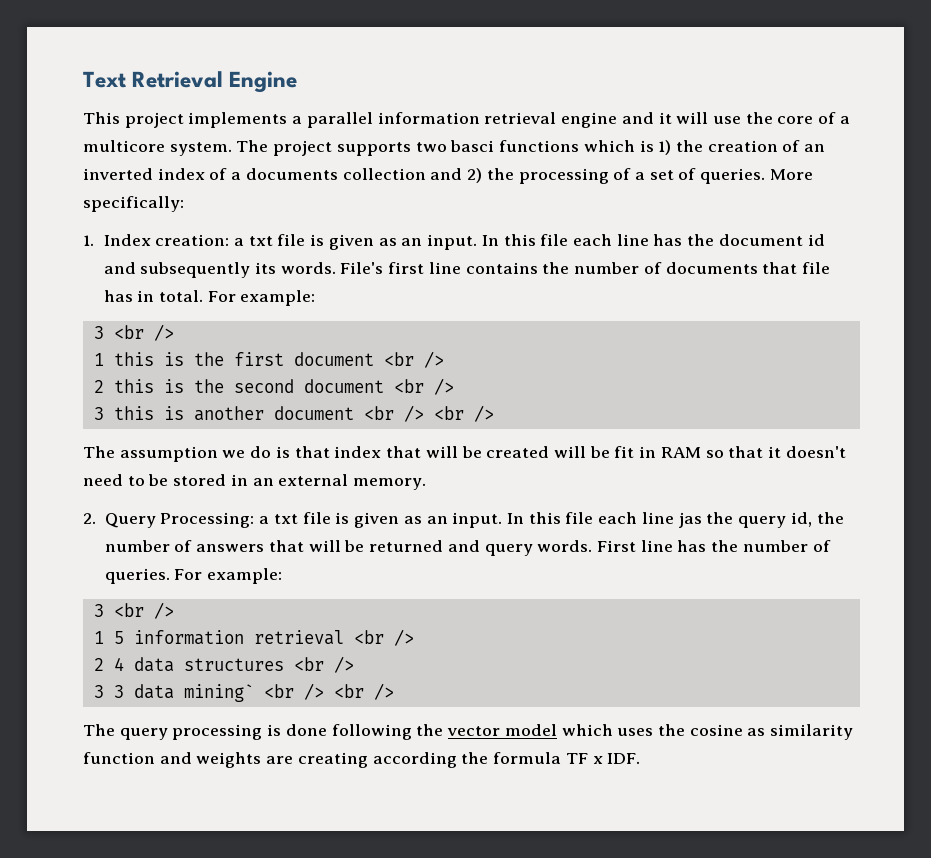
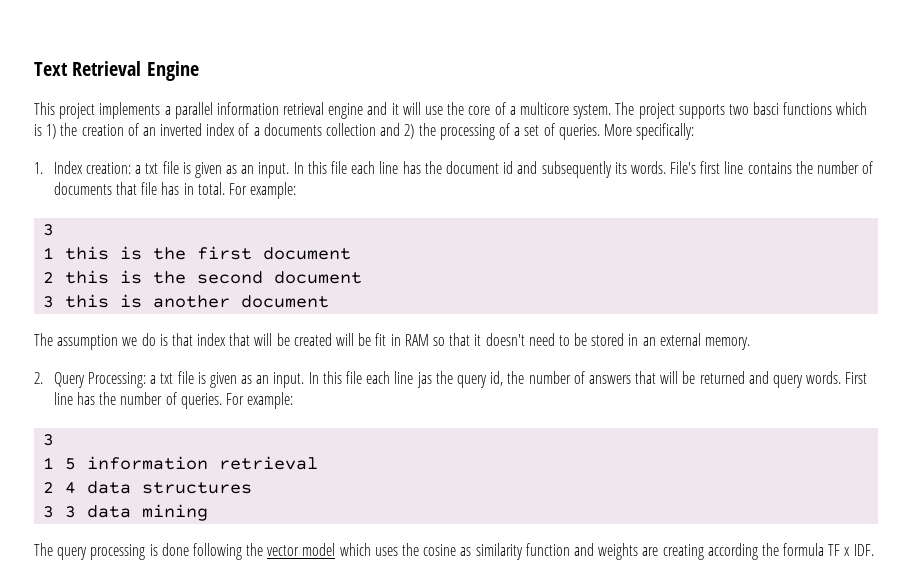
  File's first line contains the number of documents that file has in total. For example:
- 3 <br />
+ 3
- 1 this is the first document <br />
+ 1 this is the first document
- 2 this is the second document <br />
+ 2 this is the second document
- 3 this is another document <br /> <br />
+ 3 this is another document
  First line has the number of queries. For example:
- 3 <br />
+ 3
- 1 5 information retrieval <br />
+ 1 5 information retrieval
- 2 4 data structures <br />
+ 2 4 data structures
- 3 3 data mining` <br /> <br />
+ 3 3 data mining

